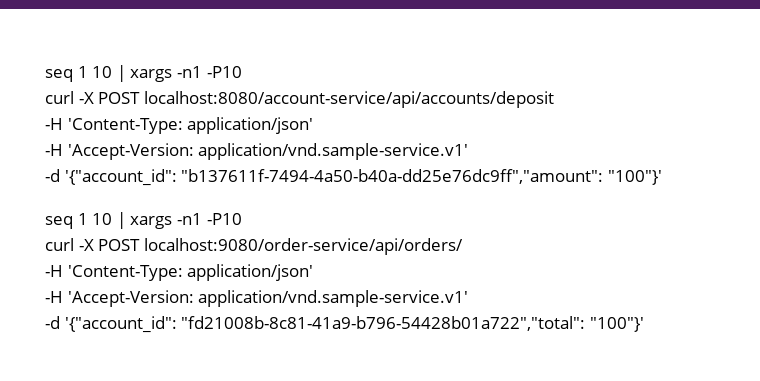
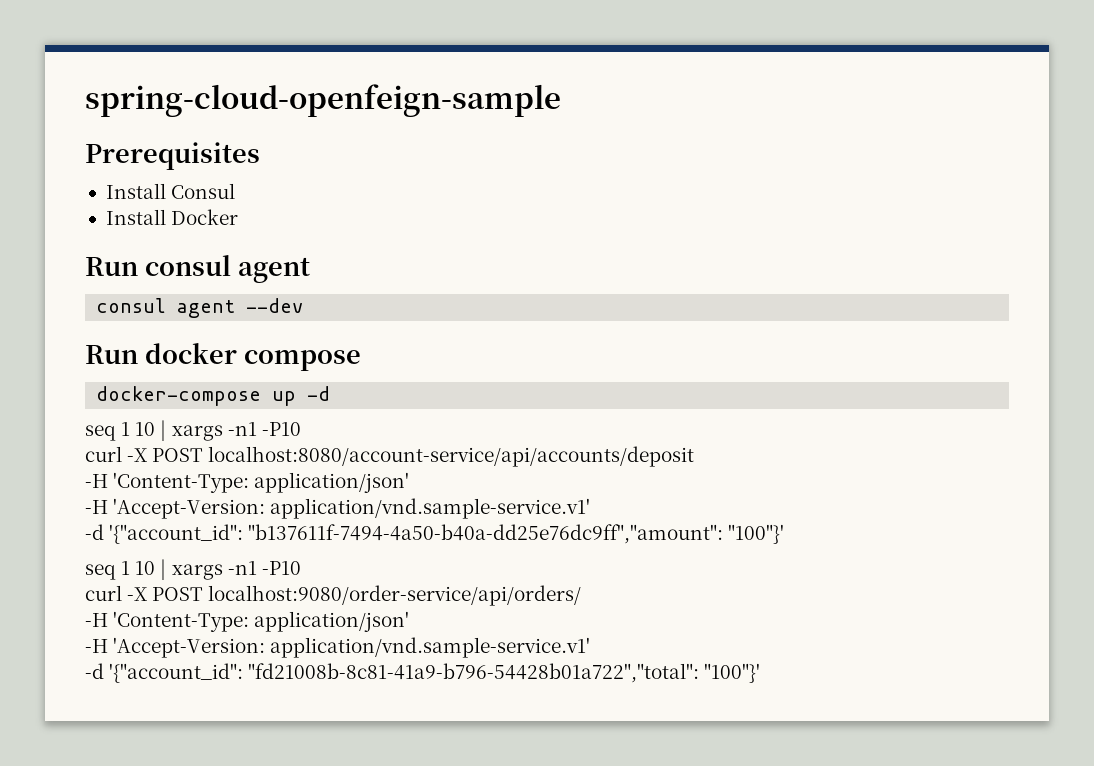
+ spring-cloud-openfeign-sample
+ Prerequisites
+ Install Consul
+ Install Docker
+ Run consul agent
+ consul agent --dev
+ Run docker compose
+ docker-compose up -d

